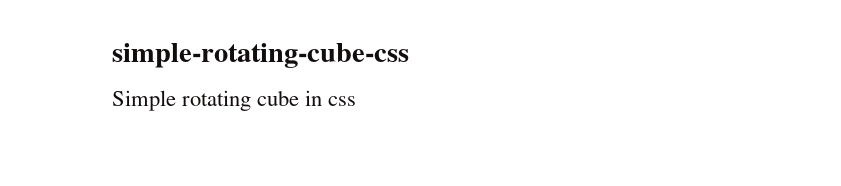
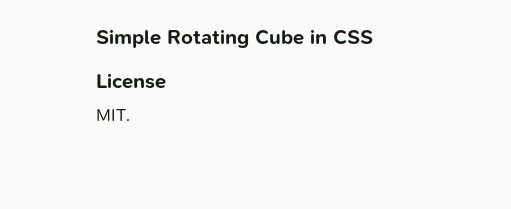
- simple-rotating-cube-css
- Simple rotating cube in css
+ Simple Rotating Cube in CSS
+ License
+ MIT.

